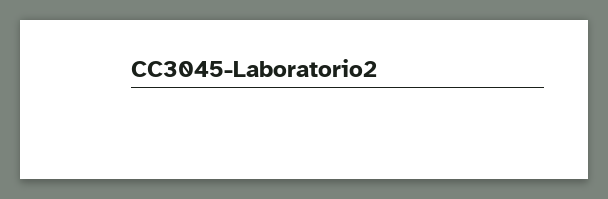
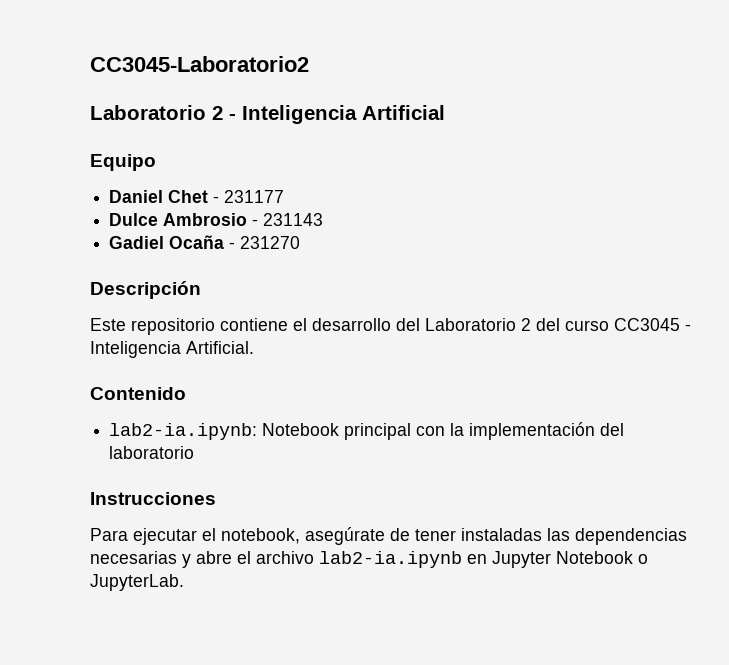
+ Laboratorio 2 - Inteligencia Artificial
+ Equipo
+ Daniel Chet - 231177
+ Dulce Ambrosio - 231143
+ Gadiel Ocaña - 231270
+ Descripción
+ Este repositorio contiene el desarrollo del Laboratorio 2 del curso CC3045 - Inteligencia Artificial.
+ Contenido
+ lab2-ia.ipynb: Notebook principal con la implementación del laboratorio
+ Instrucciones
+ Para ejecutar el notebook, asegúrate de tener instaladas las dependencias necesarias y abre el archivo lab2-ia.ipynb en Jupyter Notebook o JupyterLab.

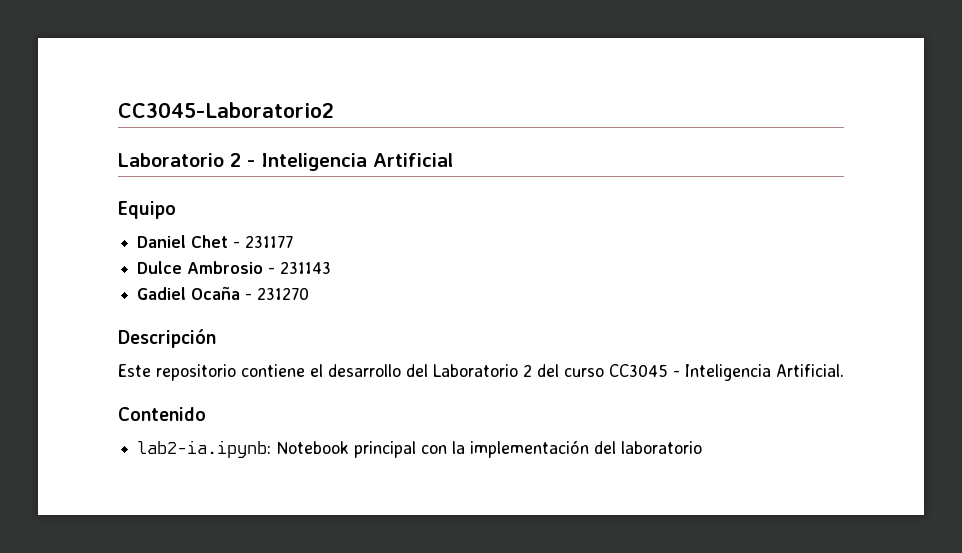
- Instrucciones
- Para ejecutar el notebook, asegúrate de tener instaladas las dependencias necesarias y abre el archivo lab2-ia.ipynb en Jupyter Notebook o JupyterLab.

